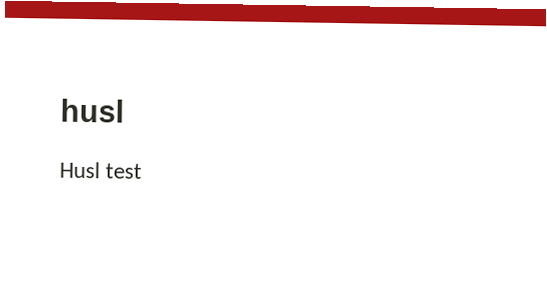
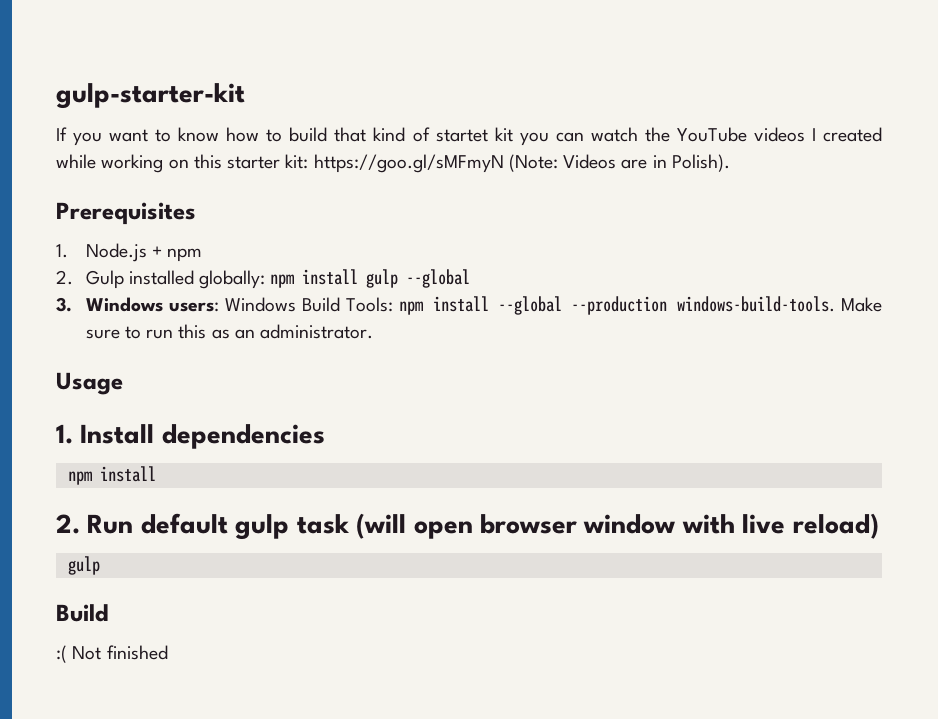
- husl
- Husl test
+ gulp-starter-kit
+ If you want to know how to build that kind of startet kit you can watch the YouTube videos I created while working on this starter kit: https://goo.gl/sMFmyN (Note: Videos are in Polish).
+ Prerequisites
+ 1. Node.js + npm
+ 2. Gulp installed globally: npm install gulp --global
+ 3. Windows users: Windows Build Tools: npm install --global --production windows-build-tools. Make sure to run this as an administrator.
+ Usage
+ 1. Install dependencies
+ npm install
+ 2. Run default gulp task (will open browser window with live reload)
+ gulp
+ Build
+ :( Not finished

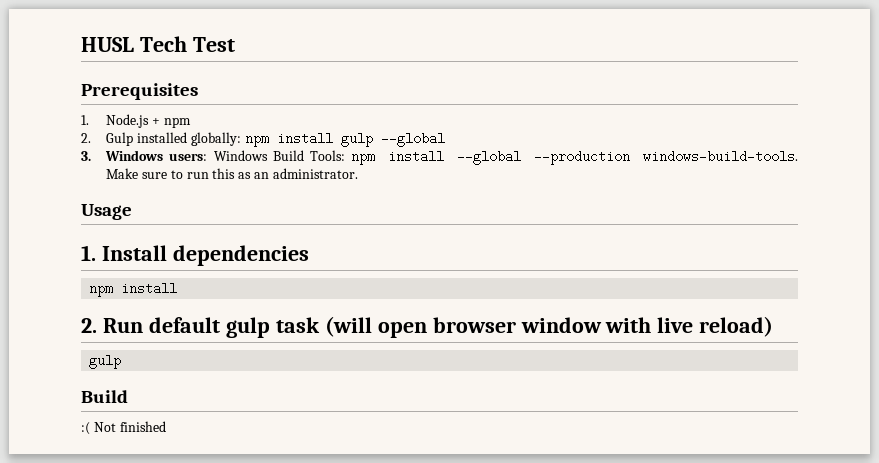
- gulp-starter-kit
- If you want to know how to build that kind of startet kit you can watch the YouTube videos I created while working on this starter kit: https://goo.gl/sMFmyN (Note: Videos are in Polish).
+ HUSL Tech Test

